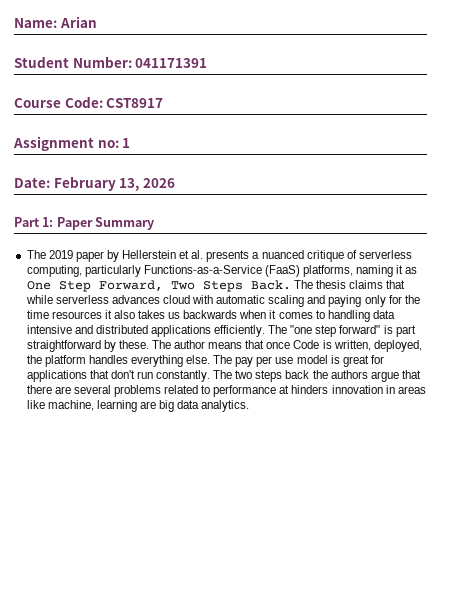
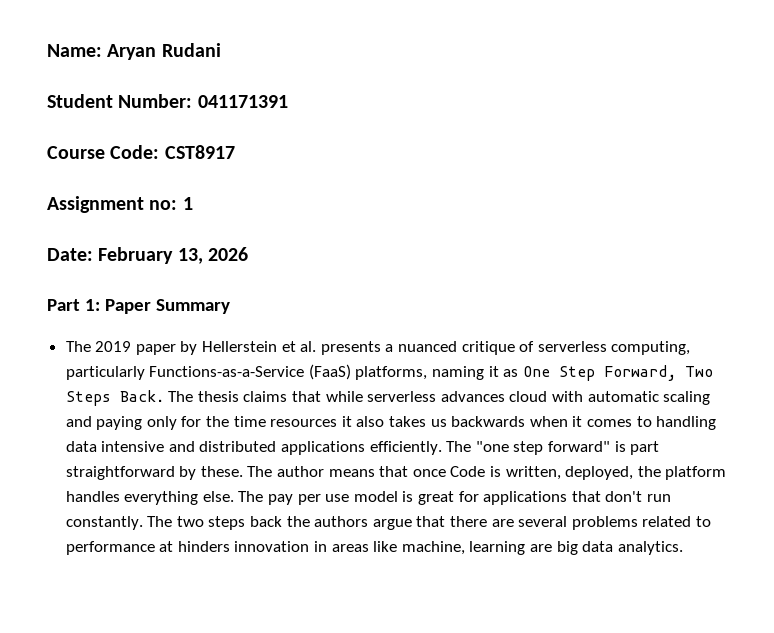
- Name: Arian
+ Name: Aryan Rudani

